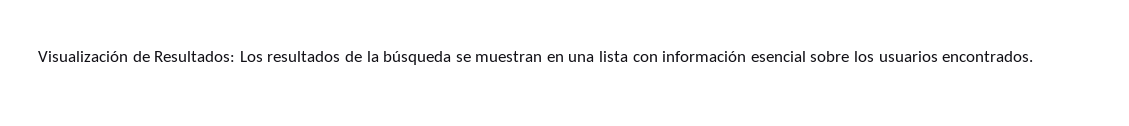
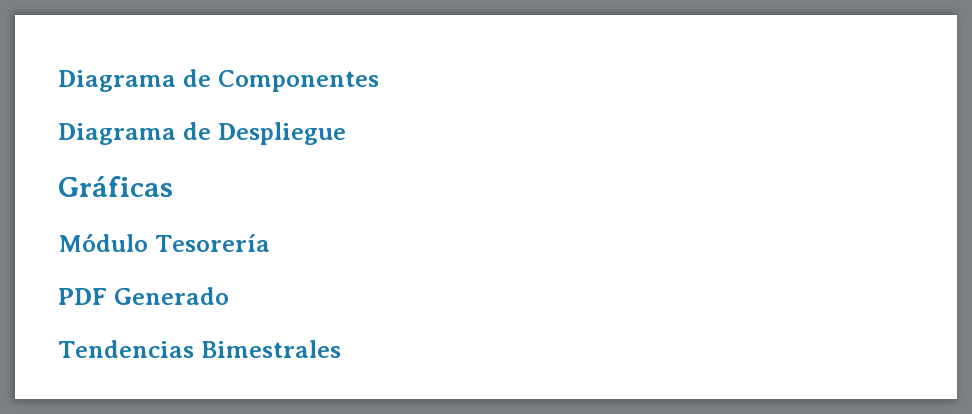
- Visualización de Resultados: Los resultados de la búsqueda se muestran en una lista con información esencial sobre los usuarios encontrados.
+ Diagrama de Componentes
+ Diagrama de Despliegue
+ Gráficas
+ Módulo Tesorería
+ PDF Generado
+ Tendencias Bimestrales

